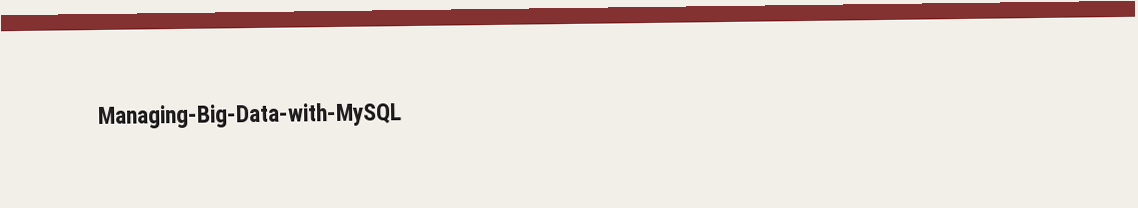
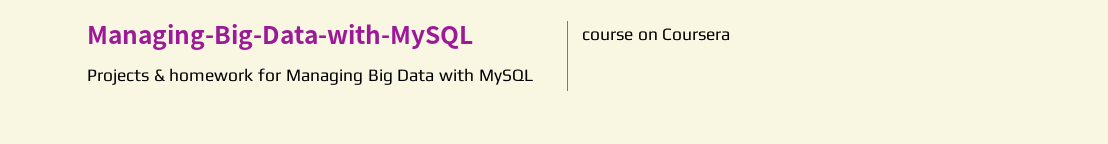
+ Projects & homework for Managing Big Data with MySQL course on Coursera

